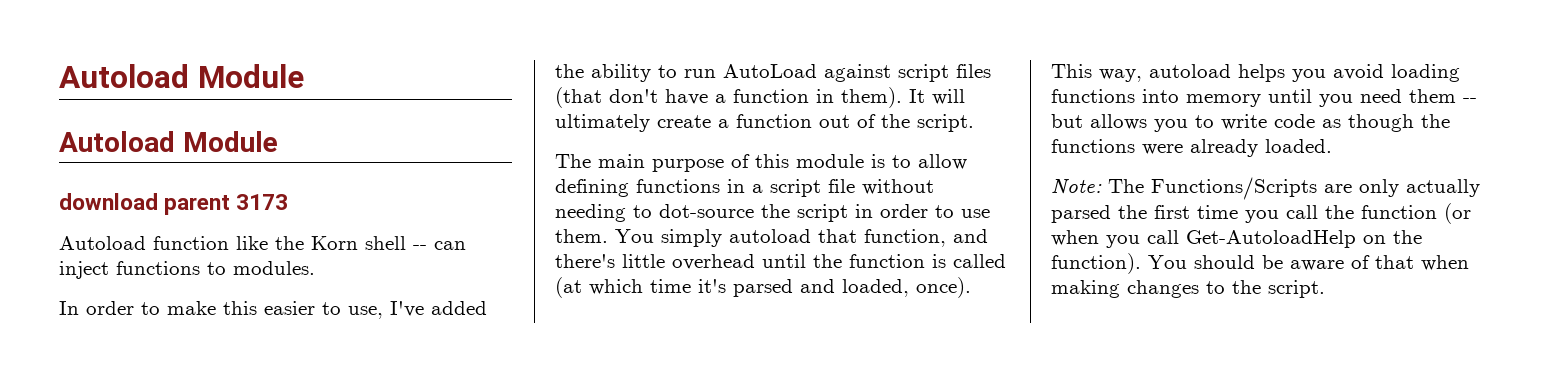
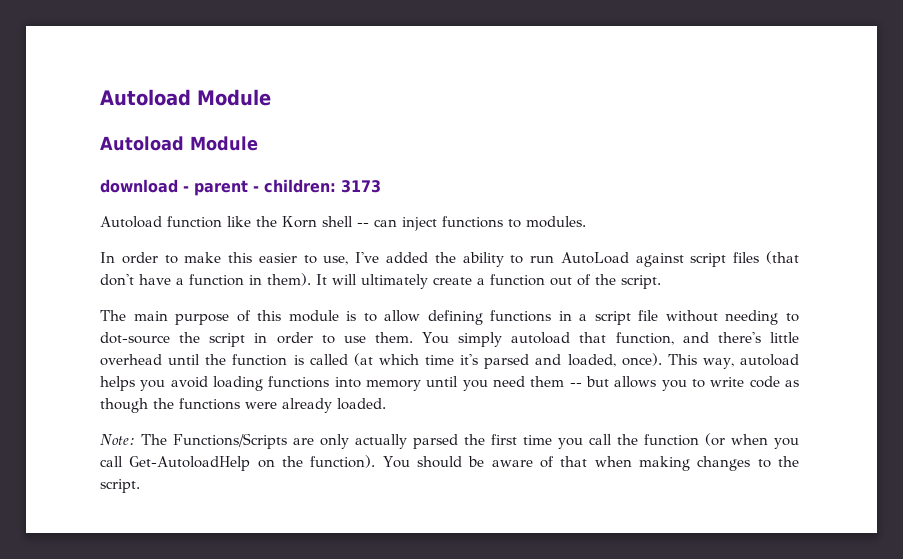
- download parent 3173
+ download - parent - children: 3173

